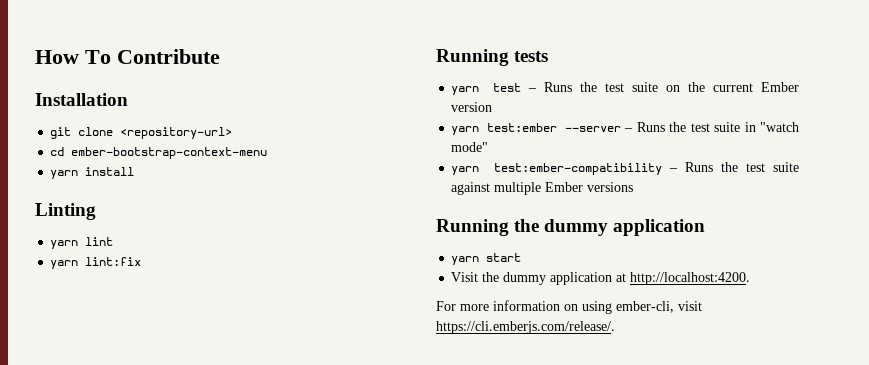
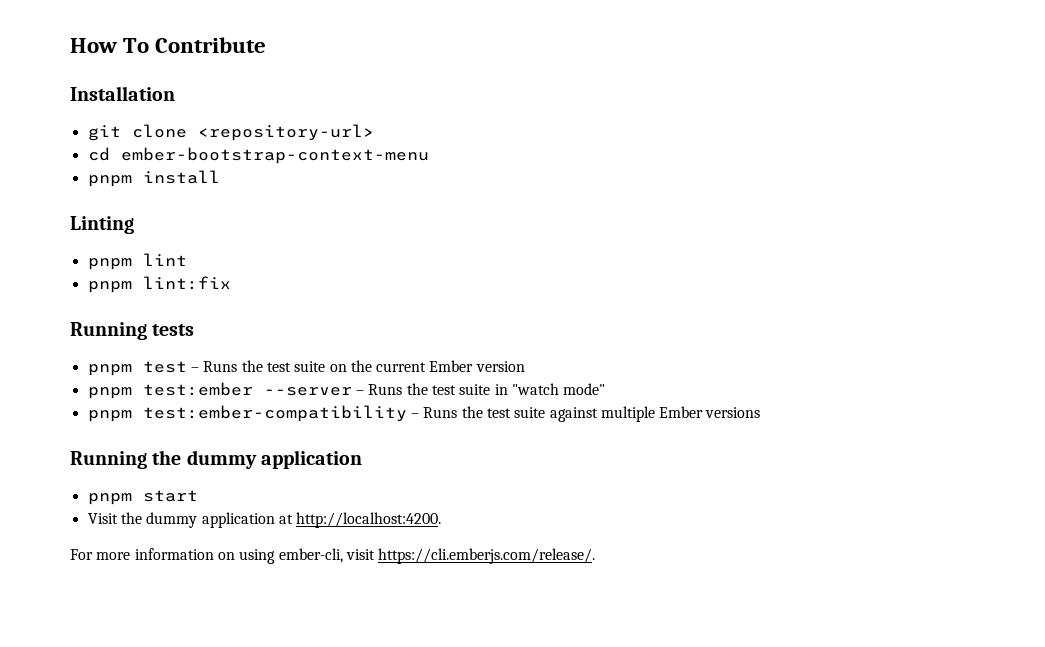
- yarn install
+ pnpm install
- yarn lint
+ pnpm lint
- yarn lint:fix
+ pnpm lint:fix
- yarn test – Runs the test suite on the current Ember version
+ pnpm test – Runs the test suite on the current Ember version
- yarn test:ember --server – Runs the test suite in "watch mode"
+ pnpm test:ember --server – Runs the test suite in "watch mode"
- yarn test:ember-compatibility – Runs the test suite against multiple Ember versions
+ pnpm test:ember-compatibility – Runs the test suite against multiple Ember versions
- yarn start
+ pnpm start

